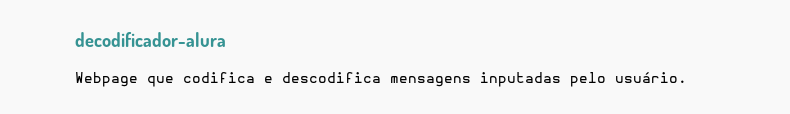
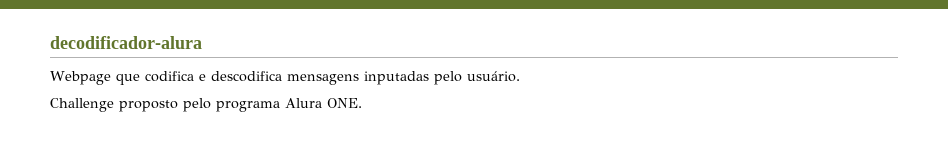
+ Challenge proposto pelo programa Alura ONE.

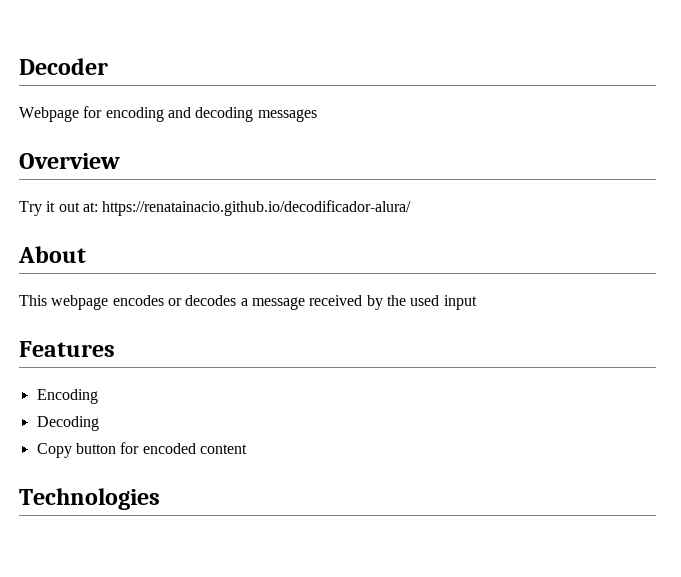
- decodificador-alura
+ Decoder
- Webpage que codifica e descodifica mensagens inputadas pelo usuário.
- Challenge proposto pelo programa Alura ONE.
+ Webpage for encoding and decoding messages
+ Overview
+ Try it out at: https://renatainacio.github.io/decodificador-alura/
+ About
+ This webpage encodes or decodes a message received by the used input
+ Features
+ Encoding
+ Decoding
+ Copy button for encoded content
+ Technologies

